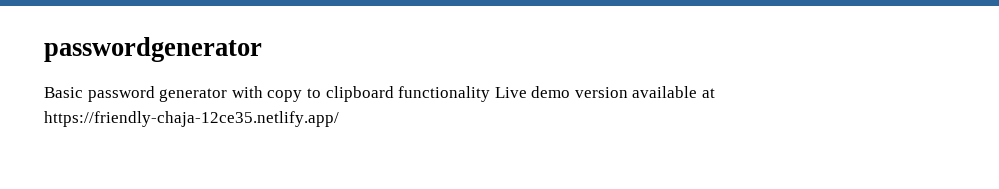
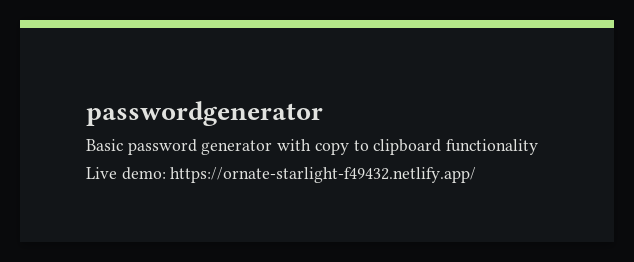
- Basic password generator with copy to clipboard functionality Live demo version available at https://friendly-chaja-12ce35.netlify.app/
+ Basic password generator with copy to clipboard functionality
+ Live demo: https://ornate-starlight-f49432.netlify.app/

